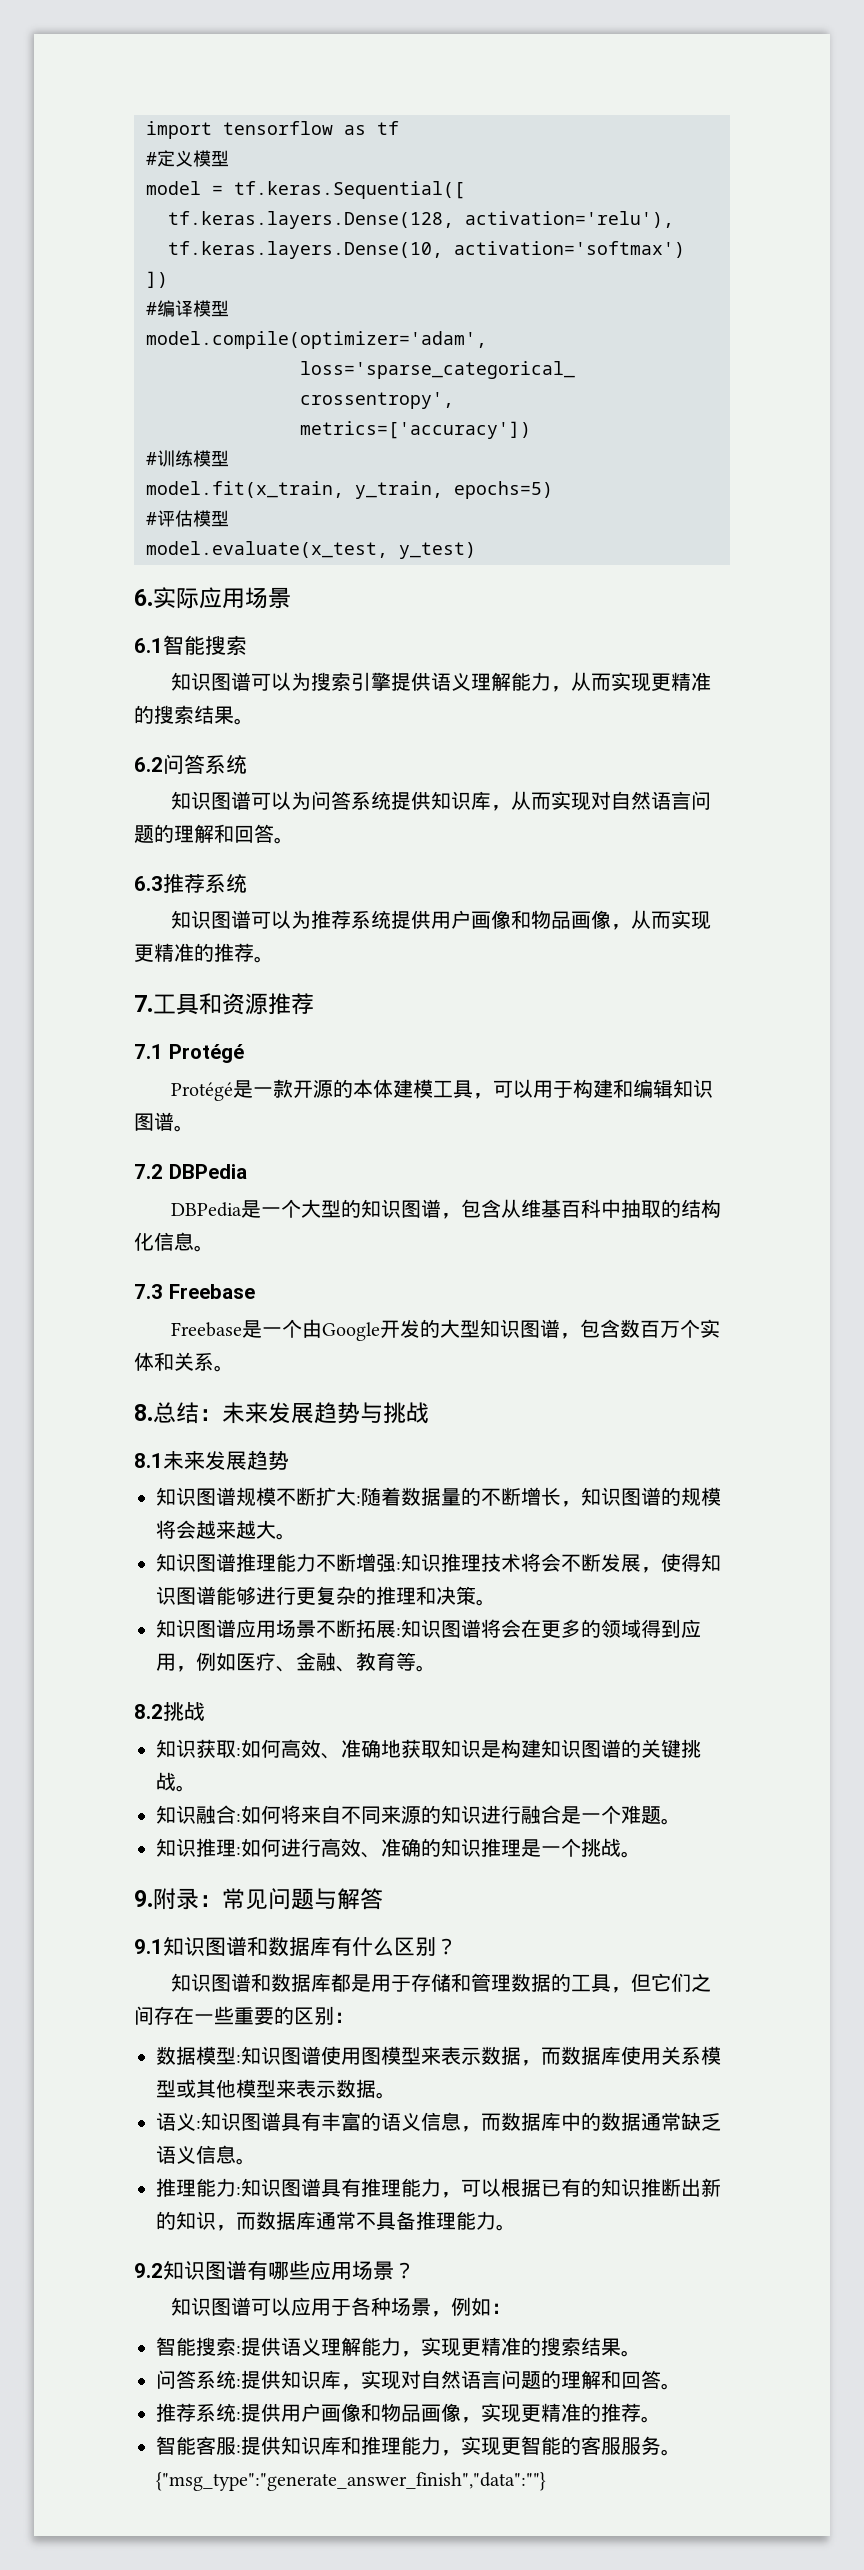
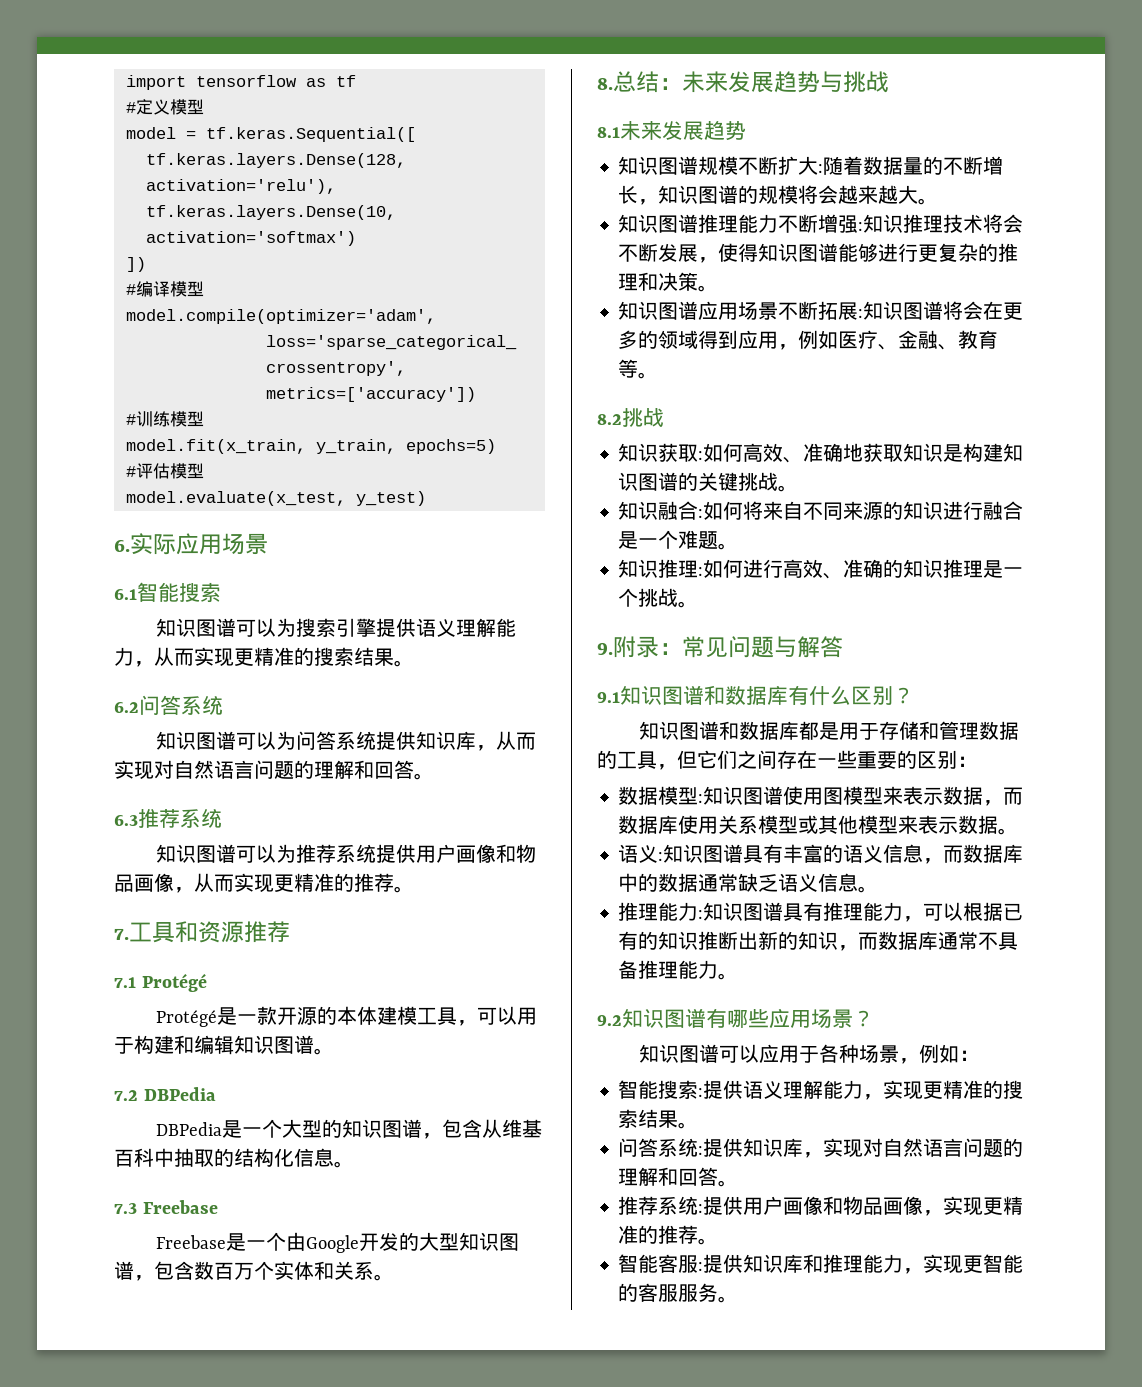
- {"msg_type":"generate_answer_finish","data":""}

